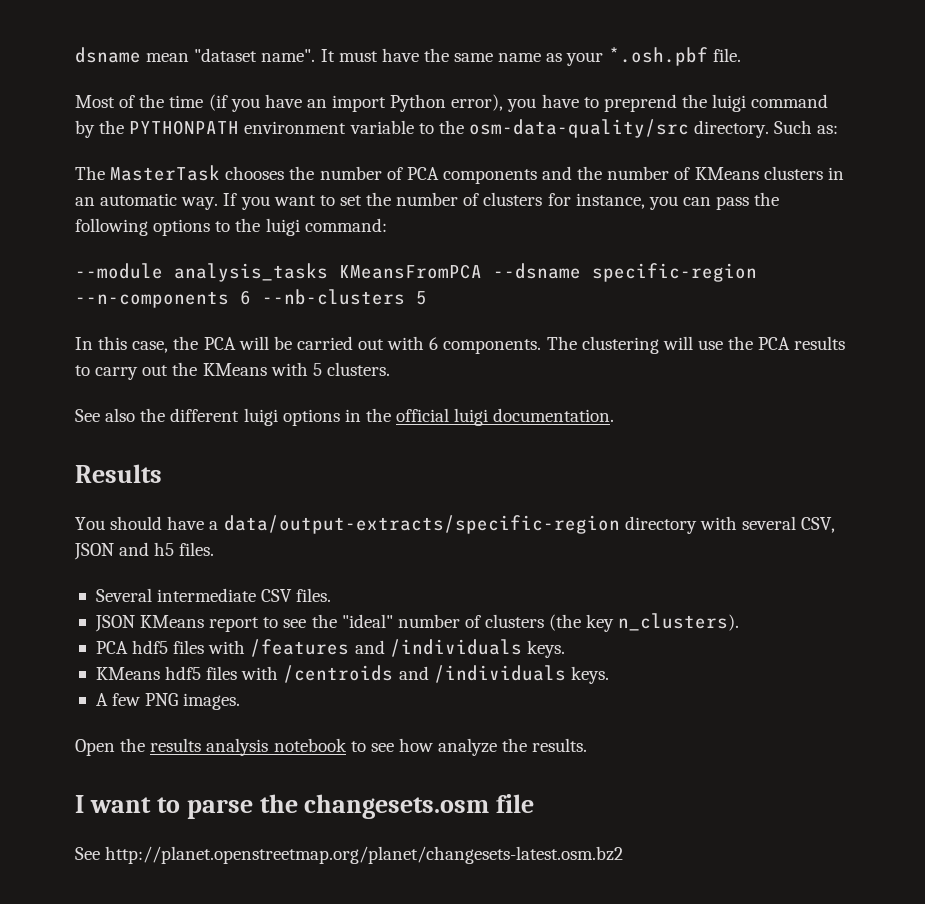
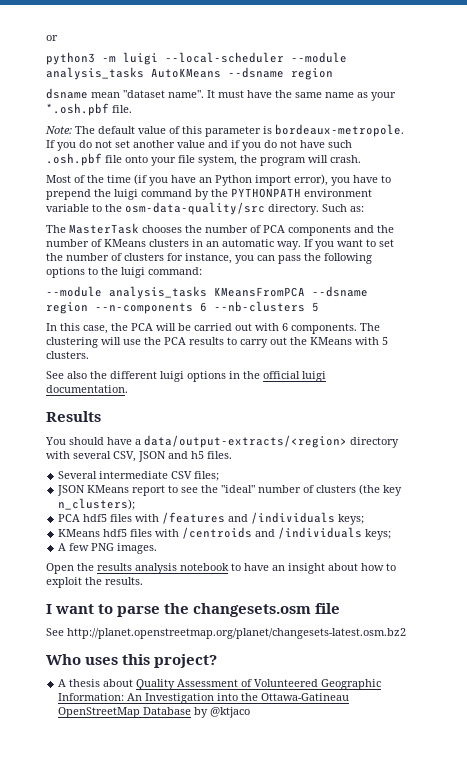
+ or
+ python3 -m luigi --local-scheduler --module analysis_tasks AutoKMeans --dsname region
+ Note: The default value of this parameter is bordeaux-metropole. If you do not set another value and if you do not have such .osh.pbf file onto your file system, the program will crash.
- Most of the time (if you have an import Python error), you have to preprend the luigi command by the PYTHONPATH environment variable to the osm-data-quality/src directory.
+ Most of the time (if you have an Python import error), you have to prepend the luigi command by the PYTHONPATH environment variable to the osm-data-quality/src directory.
- --module analysis_tasks KMeansFromPCA --dsname specific-region --n-components 6 --nb-clusters 5
+ --module analysis_tasks KMeansFromPCA --dsname region --n-components 6 --nb-clusters 5
- You should have a data/output-extracts/specific-region directory with several CSV, JSON and h5 files.
+ You should have a data/output-extracts/<region> directory with several CSV, JSON and h5 files.
- Several intermediate CSV files.
+ Several intermediate CSV files;
- JSON KMeans report to see the "ideal" number of clusters (the key n_clusters).
+ JSON KMeans report to see the "ideal" number of clusters (the key n_clusters);
- PCA hdf5 files with /features and /individuals keys.
+ PCA hdf5 files with /features and /individuals keys;
- KMeans hdf5 files with /centroids and /individuals keys.
+ KMeans hdf5 files with /centroids and /individuals keys;
- Open the results analysis notebook to see how analyze the results.
+ Open the results analysis notebook to have an insight about how to exploit the results.
+ Who uses this project?
+ A thesis about Quality Assessment of Volunteered Geographic Information: An Investigation into the Ottawa-Gatineau OpenStreetMap Database by @ktjaco

